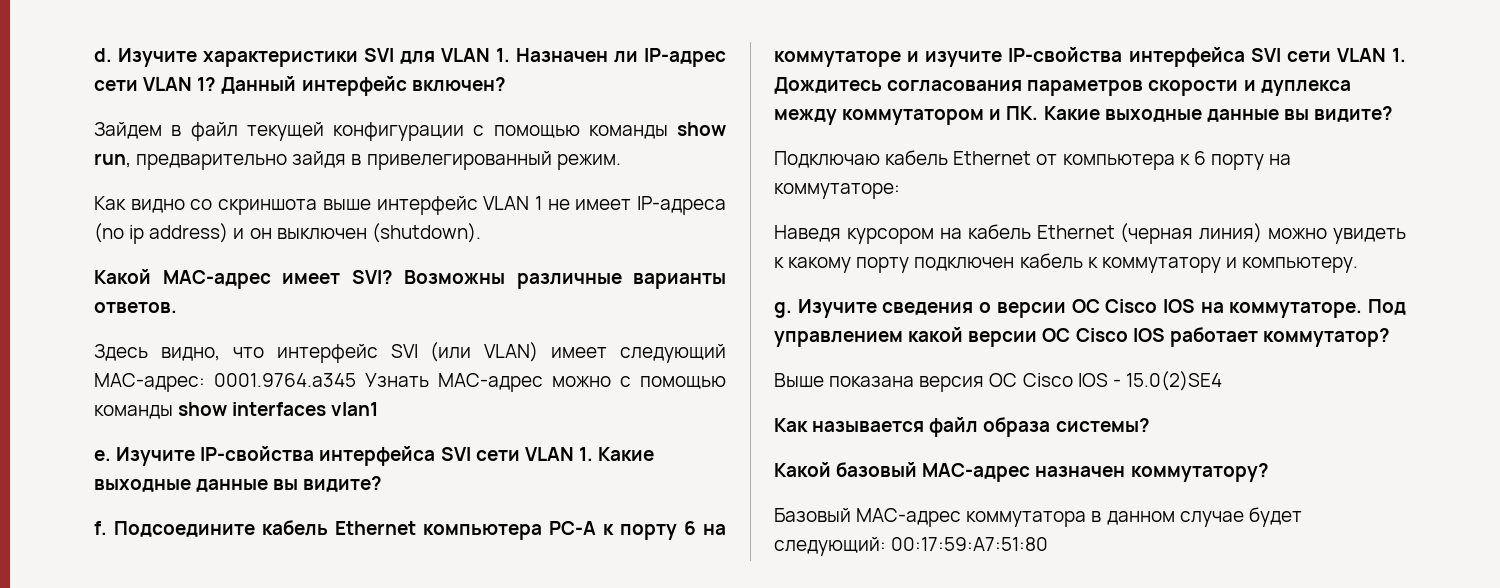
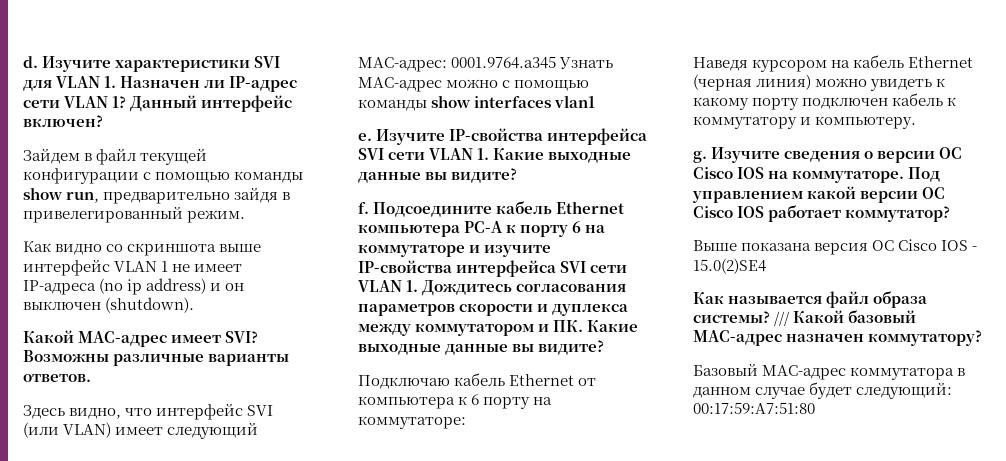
- Как называется файл образа системы?
- Какой базовый MAC-адрес назначен коммутатору?
+ Как называется файл образа системы? /// Какой базовый MAC-адрес назначен коммутатору?

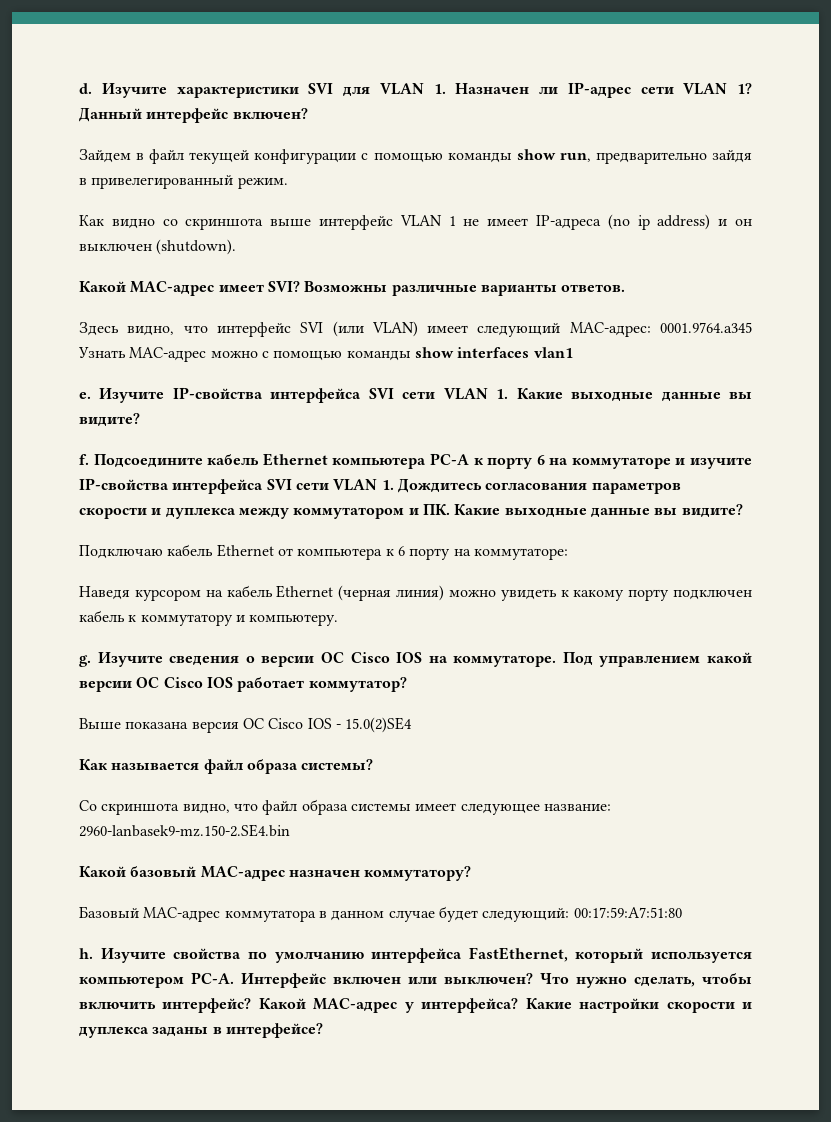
- Как называется файл образа системы? /// Какой базовый MAC-адрес назначен коммутатору?
+ Как называется файл образа системы?
+ Со скриншота видно, что файл образа системы имеет следующее название: 2960-lanbasek9-mz.150-2.SE4.bin
+ Какой базовый MAC-адрес назначен коммутатору?
+ h. Изучите свойства по умолчанию интерфейса FastEthernet, который используется компьютером PC-A. Интерфейс включен или выключен? Что нужно сделать, чтобы включить интерфейс? Какой MAC-адрес у интерфейса? Какие настройки скорости и дуплекса заданы в интерфейсе?

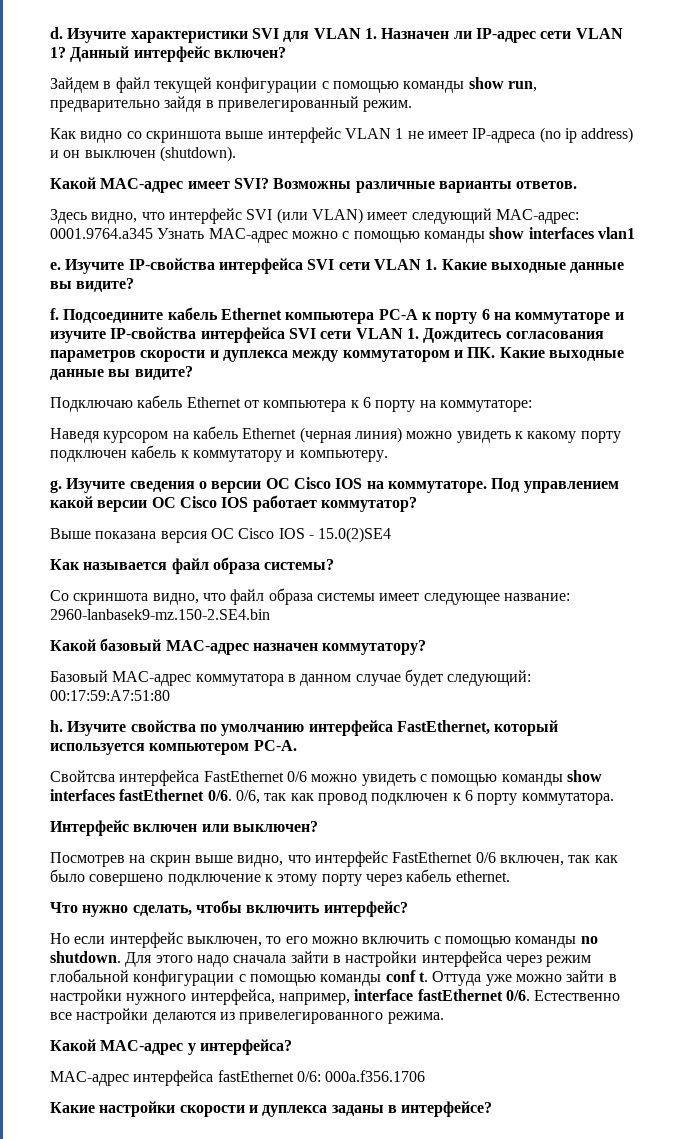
- Изучите свойства по умолчанию интерфейса FastEthernet, который используется компьютером PC-A. Интерфейс включен или выключен? Что нужно сделать, чтобы включить интерфейс? Какой MAC-адрес у интерфейса? Какие настройки скорости и дуплекса заданы в интерфейсе?
+ Изучите свойства по умолчанию интерфейса FastEthernet, который используется компьютером PC-A.
+ Свойтсва интерфейса FastEthernet 0/6 можно увидеть c помощью команды show interfaces fastEthernet 0/6. 0/6, так как провод подключен к 6 порту коммутатора.
+ Интерфейс включен или выключен?
+ Посмотрев на скрин выше видно, что интерфейс FastEthernet 0/6 включен, так как было совершено подключение к этому порту через кабель ethernet.
+ Что нужно сделать, чтобы включить интерфейс?
+ Но если интерфейс выключен, то его можно включить с помощью команды no shutdown. Для этого надо сначала зайти в настройки интерфейса через режим глобальной конфигурации с помощью команды conf t. Оттуда уже можно зайти в настройки нужного интерфейса, например, interface fastEthernet 0/6. Естественно все настройки делаются из привелегированного режима.
+ Какой MAC-адрес у интерфейса?
+ MAC-адрес интерфейса fastEthernet 0/6: 000a.f356.1706
+ Какие настройки скорости и дуплекса заданы в интерфейсе?

